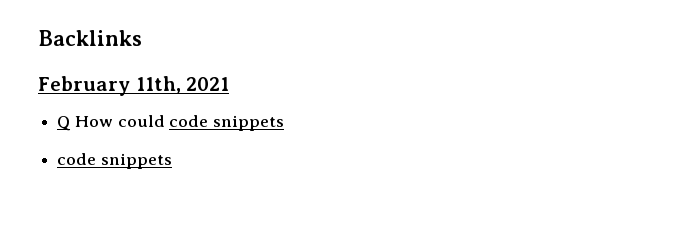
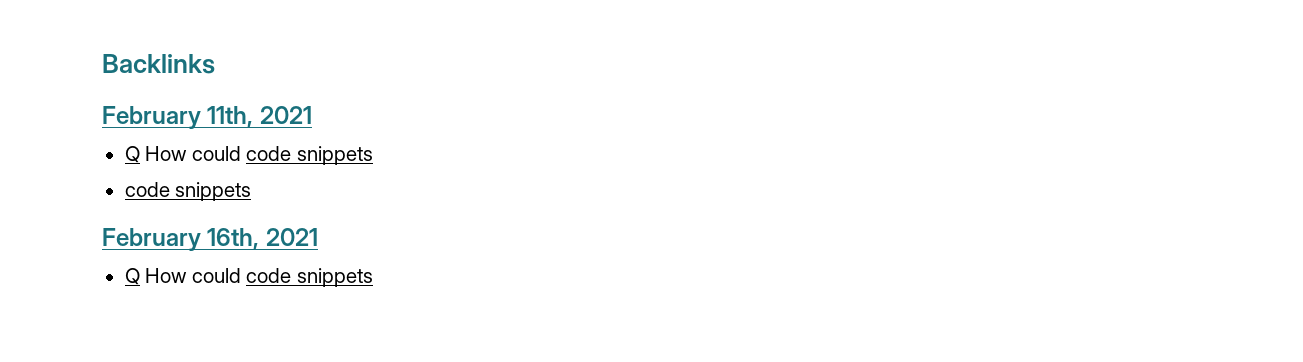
+ February 16th, 2021
+ Q How could code snippets

